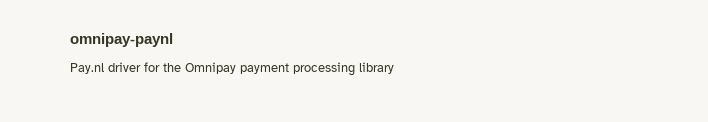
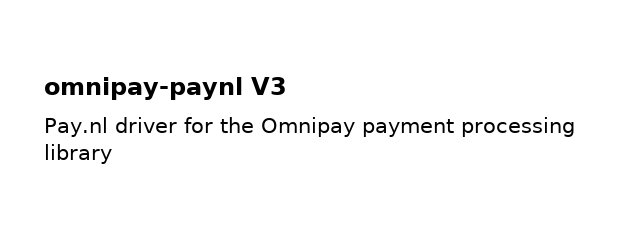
- omnipay-paynl
+ omnipay-paynl V3

